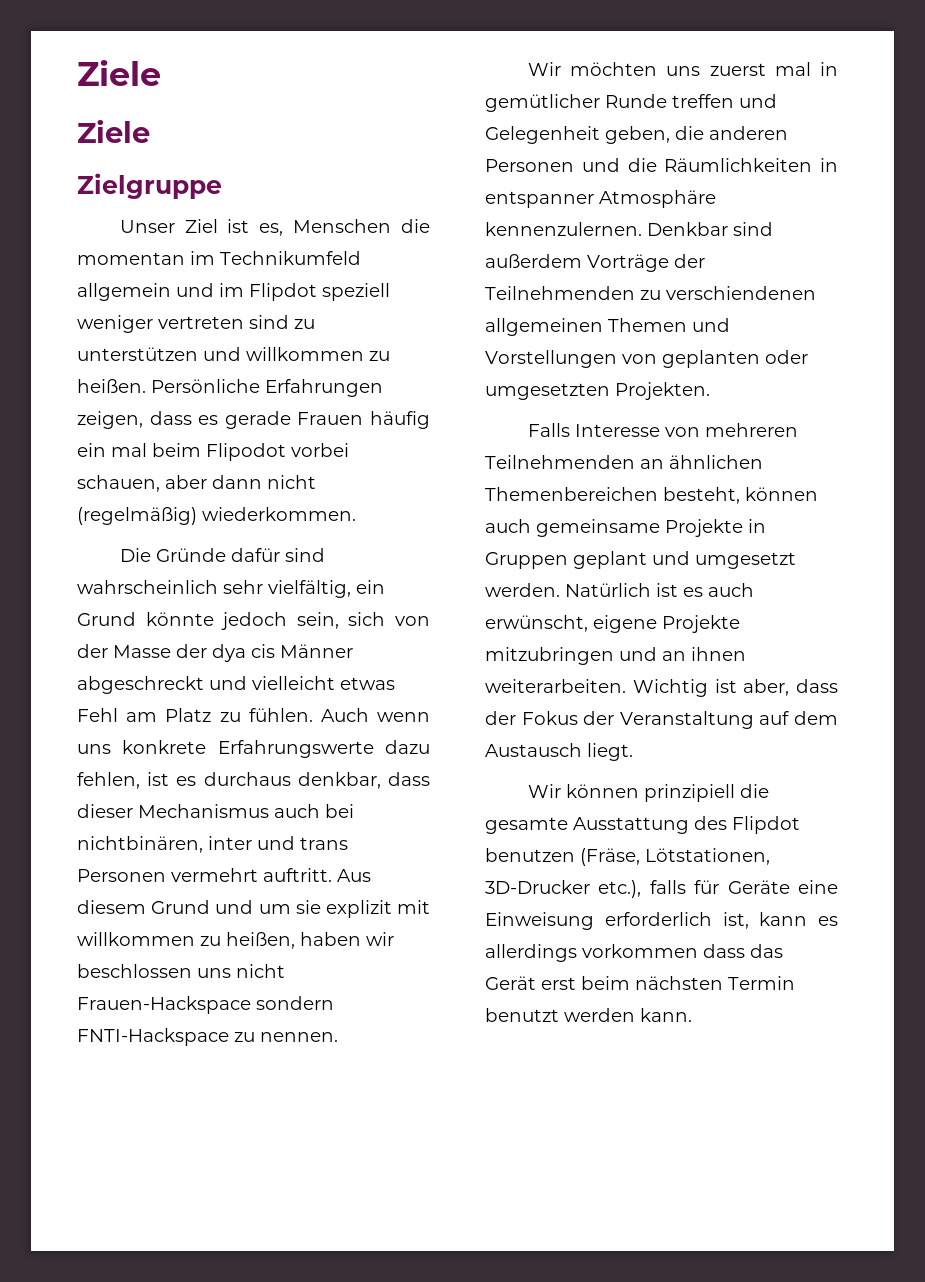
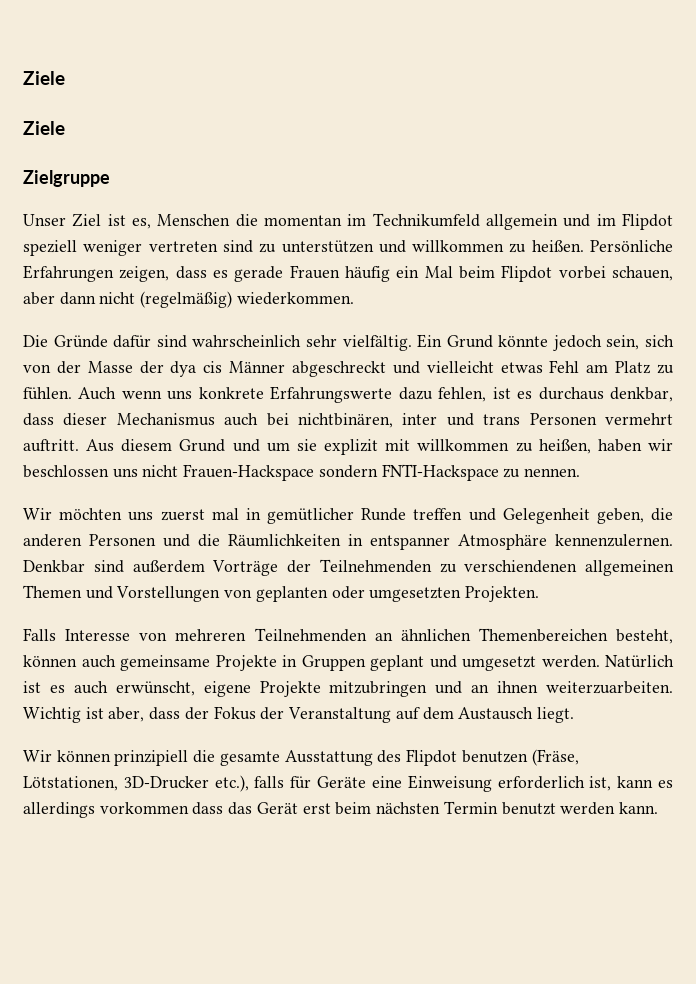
- Persönliche Erfahrungen zeigen, dass es gerade Frauen häufig ein mal beim Flipodot vorbei schauen, aber dann nicht (regelmäßig) wiederkommen.
+ Persönliche Erfahrungen zeigen, dass es gerade Frauen häufig ein Mal beim Flipdot vorbei schauen, aber dann nicht (regelmäßig) wiederkommen.
- Die Gründe dafür sind wahrscheinlich sehr vielfältig, ein Grund könnte jedoch sein, sich von der Masse der dya cis Männer abgeschreckt und vielleicht etwas Fehl am Platz zu fühlen.
+ Die Gründe dafür sind wahrscheinlich sehr vielfältig. Ein Grund könnte jedoch sein, sich von der Masse der dya cis Männer abgeschreckt und vielleicht etwas Fehl am Platz zu fühlen.
- Natürlich ist es auch erwünscht, eigene Projekte mitzubringen und an ihnen weiterarbeiten.
+ Natürlich ist es auch erwünscht, eigene Projekte mitzubringen und an ihnen weiterzuarbeiten.

